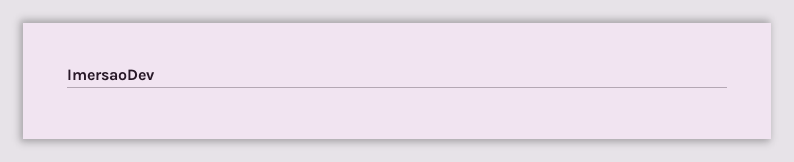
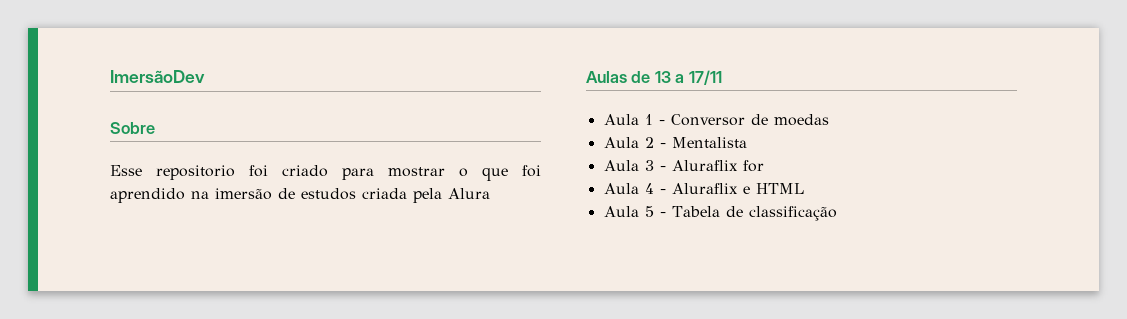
- ImersaoDev
+ ImersãoDev
+ Sobre
+ Esse repositorio foi criado para mostrar o que foi aprendido na imersão de estudos criada pela Alura
+ Aulas de 13 a 17/11
+ Aula 1 - Conversor de moedas
+ Aula 2 - Mentalista
+ Aula 3 - Aluraflix for
+ Aula 4 - Aluraflix e HTML
+ Aula 5 - Tabela de classificação

